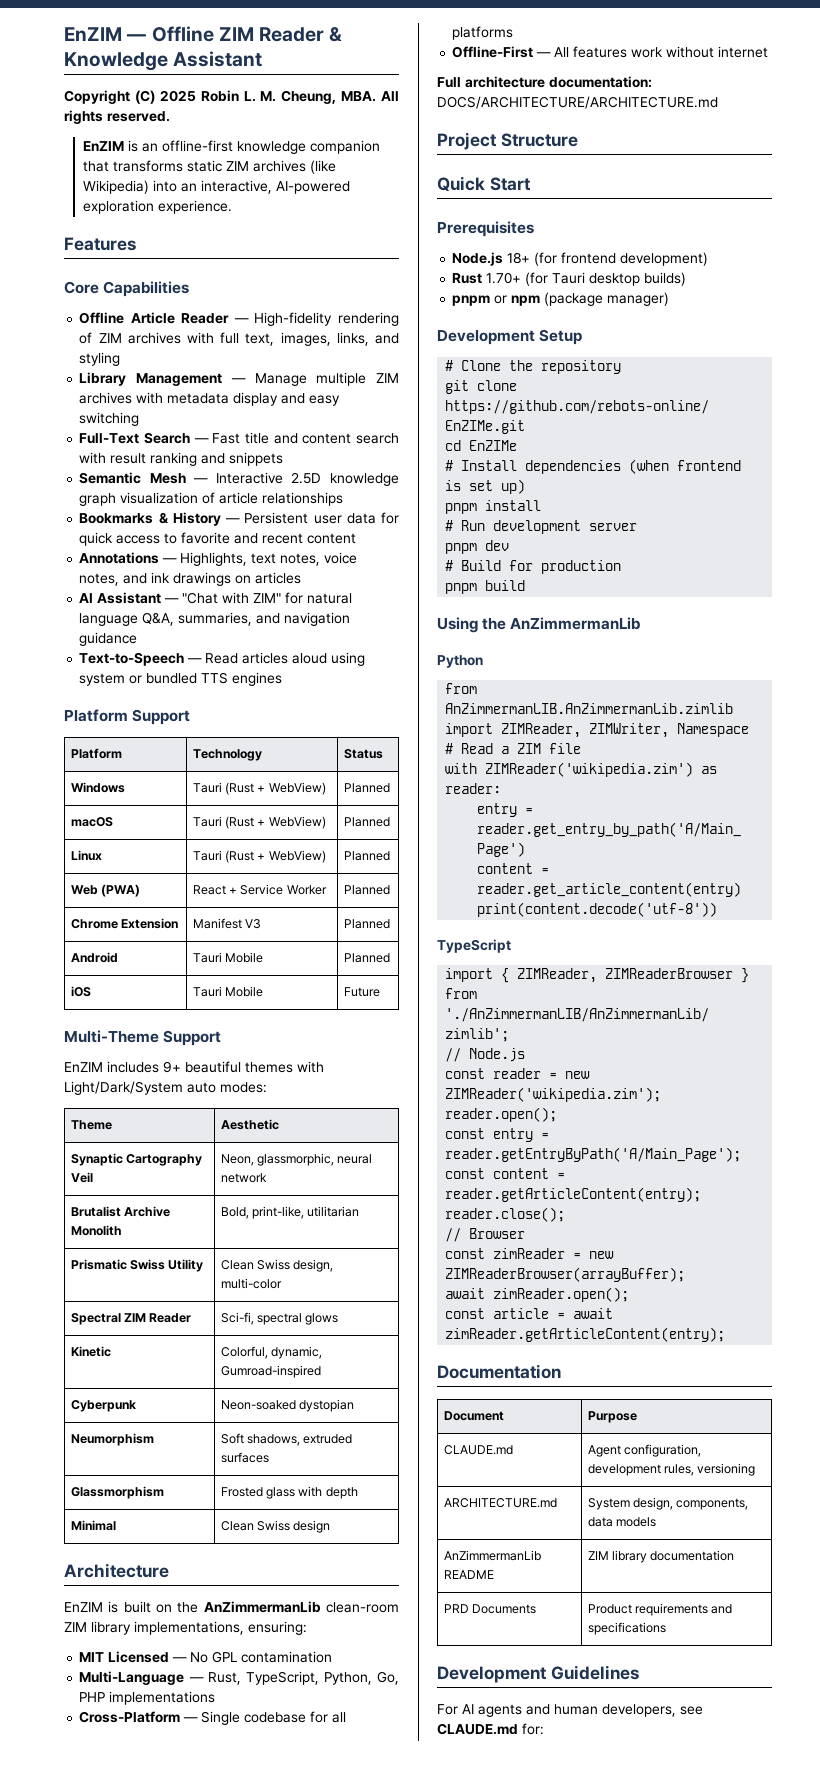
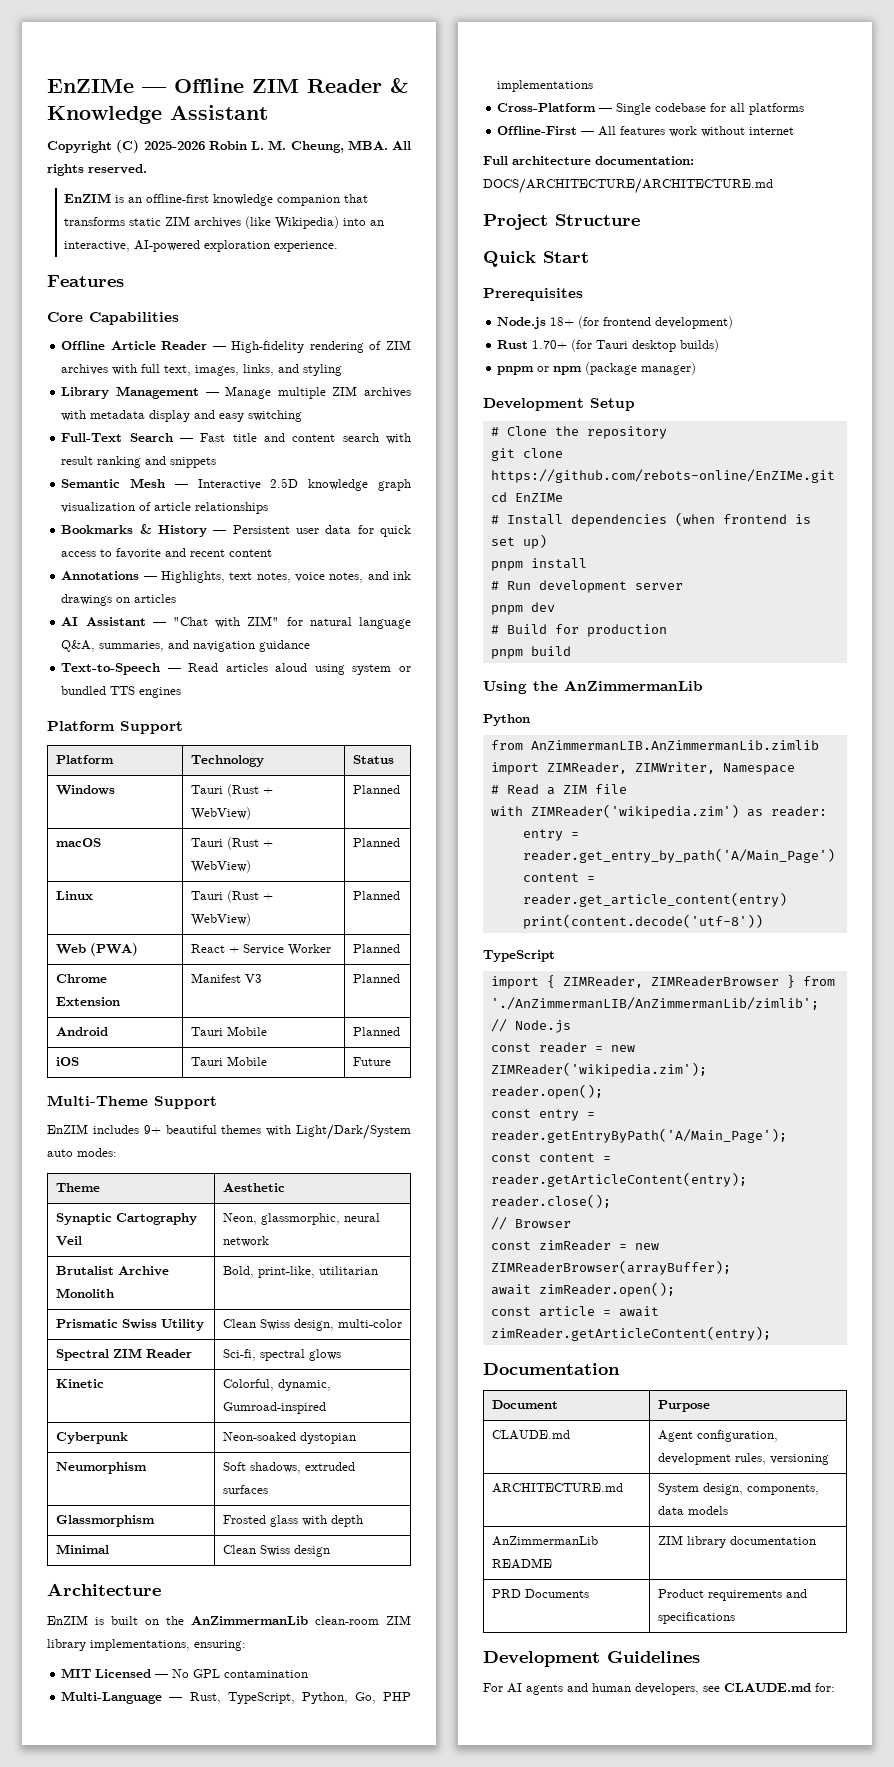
- EnZIM — Offline ZIM Reader & Knowledge Assistant
+ EnZIMe — Offline ZIM Reader & Knowledge Assistant
- Copyright (C) 2025 Robin L. M. Cheung, MBA. All rights reserved.
+ Copyright (C) 2025-2026 Robin L. M. Cheung, MBA. All rights reserved.

